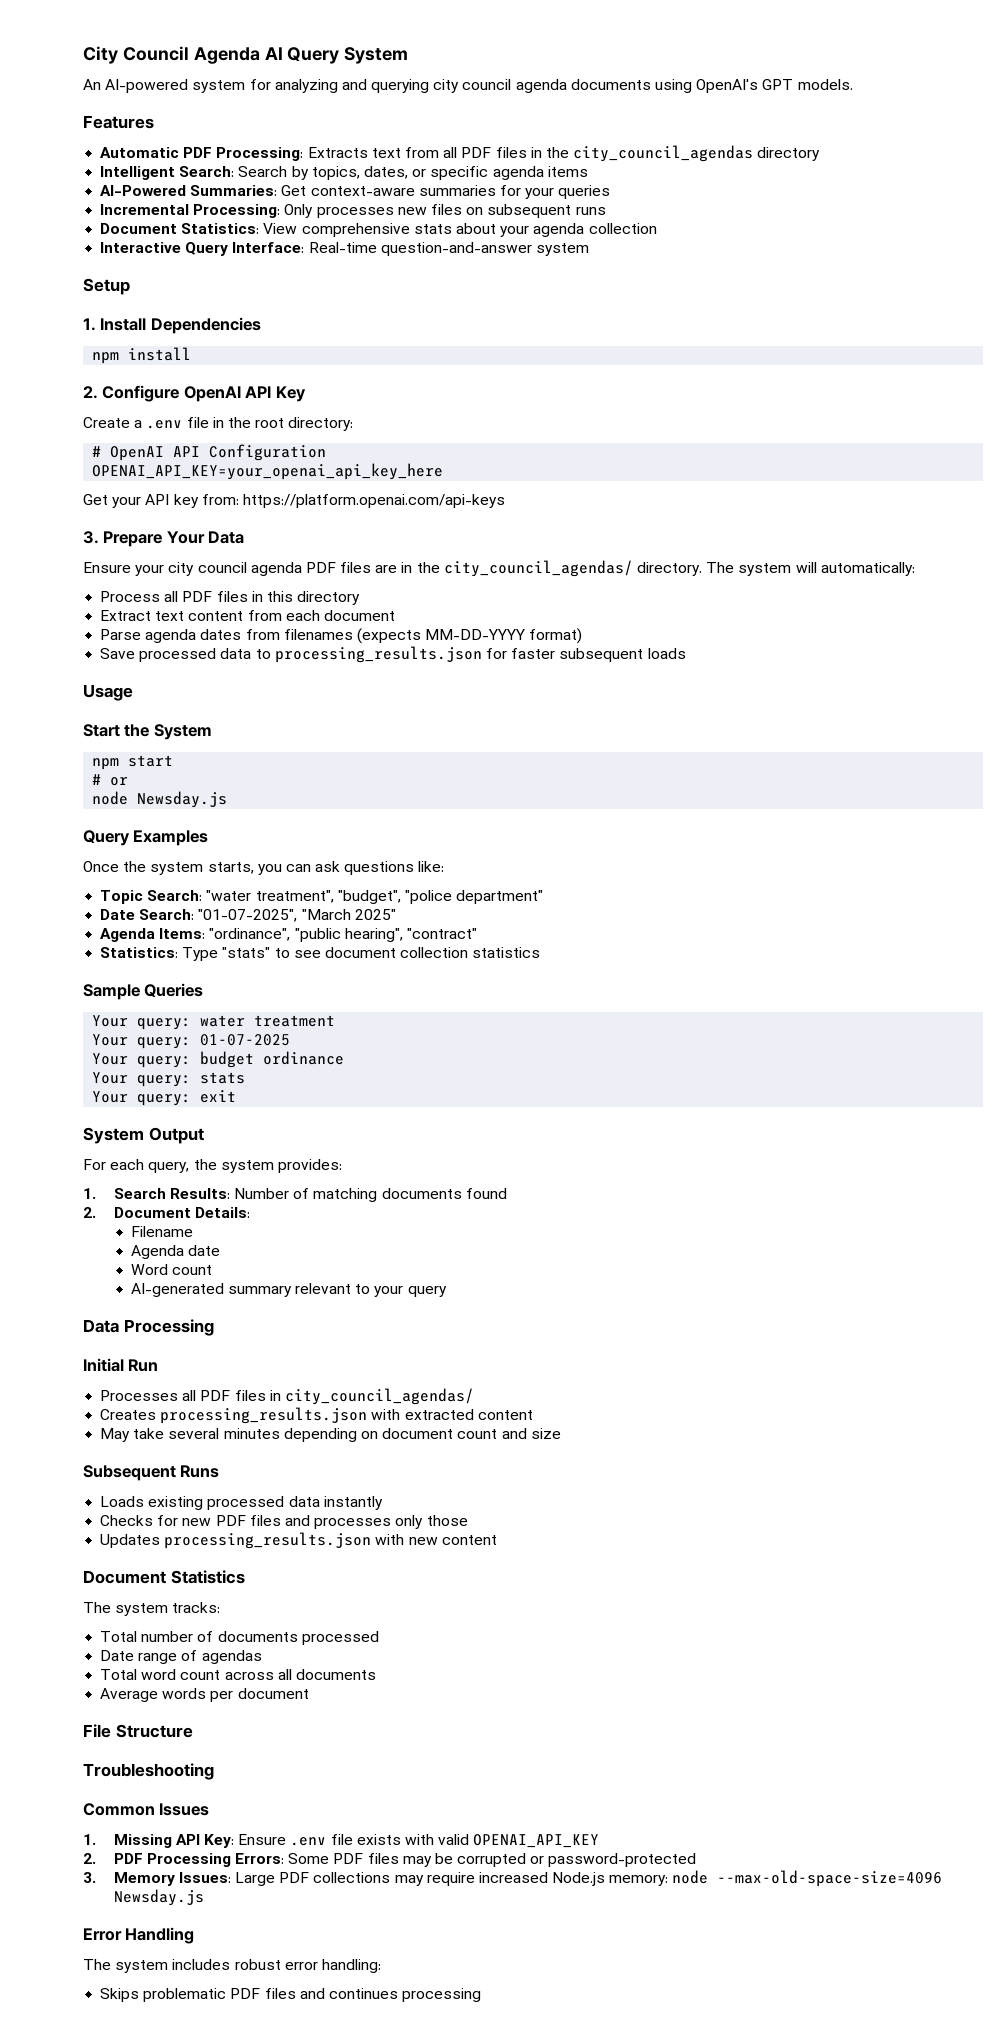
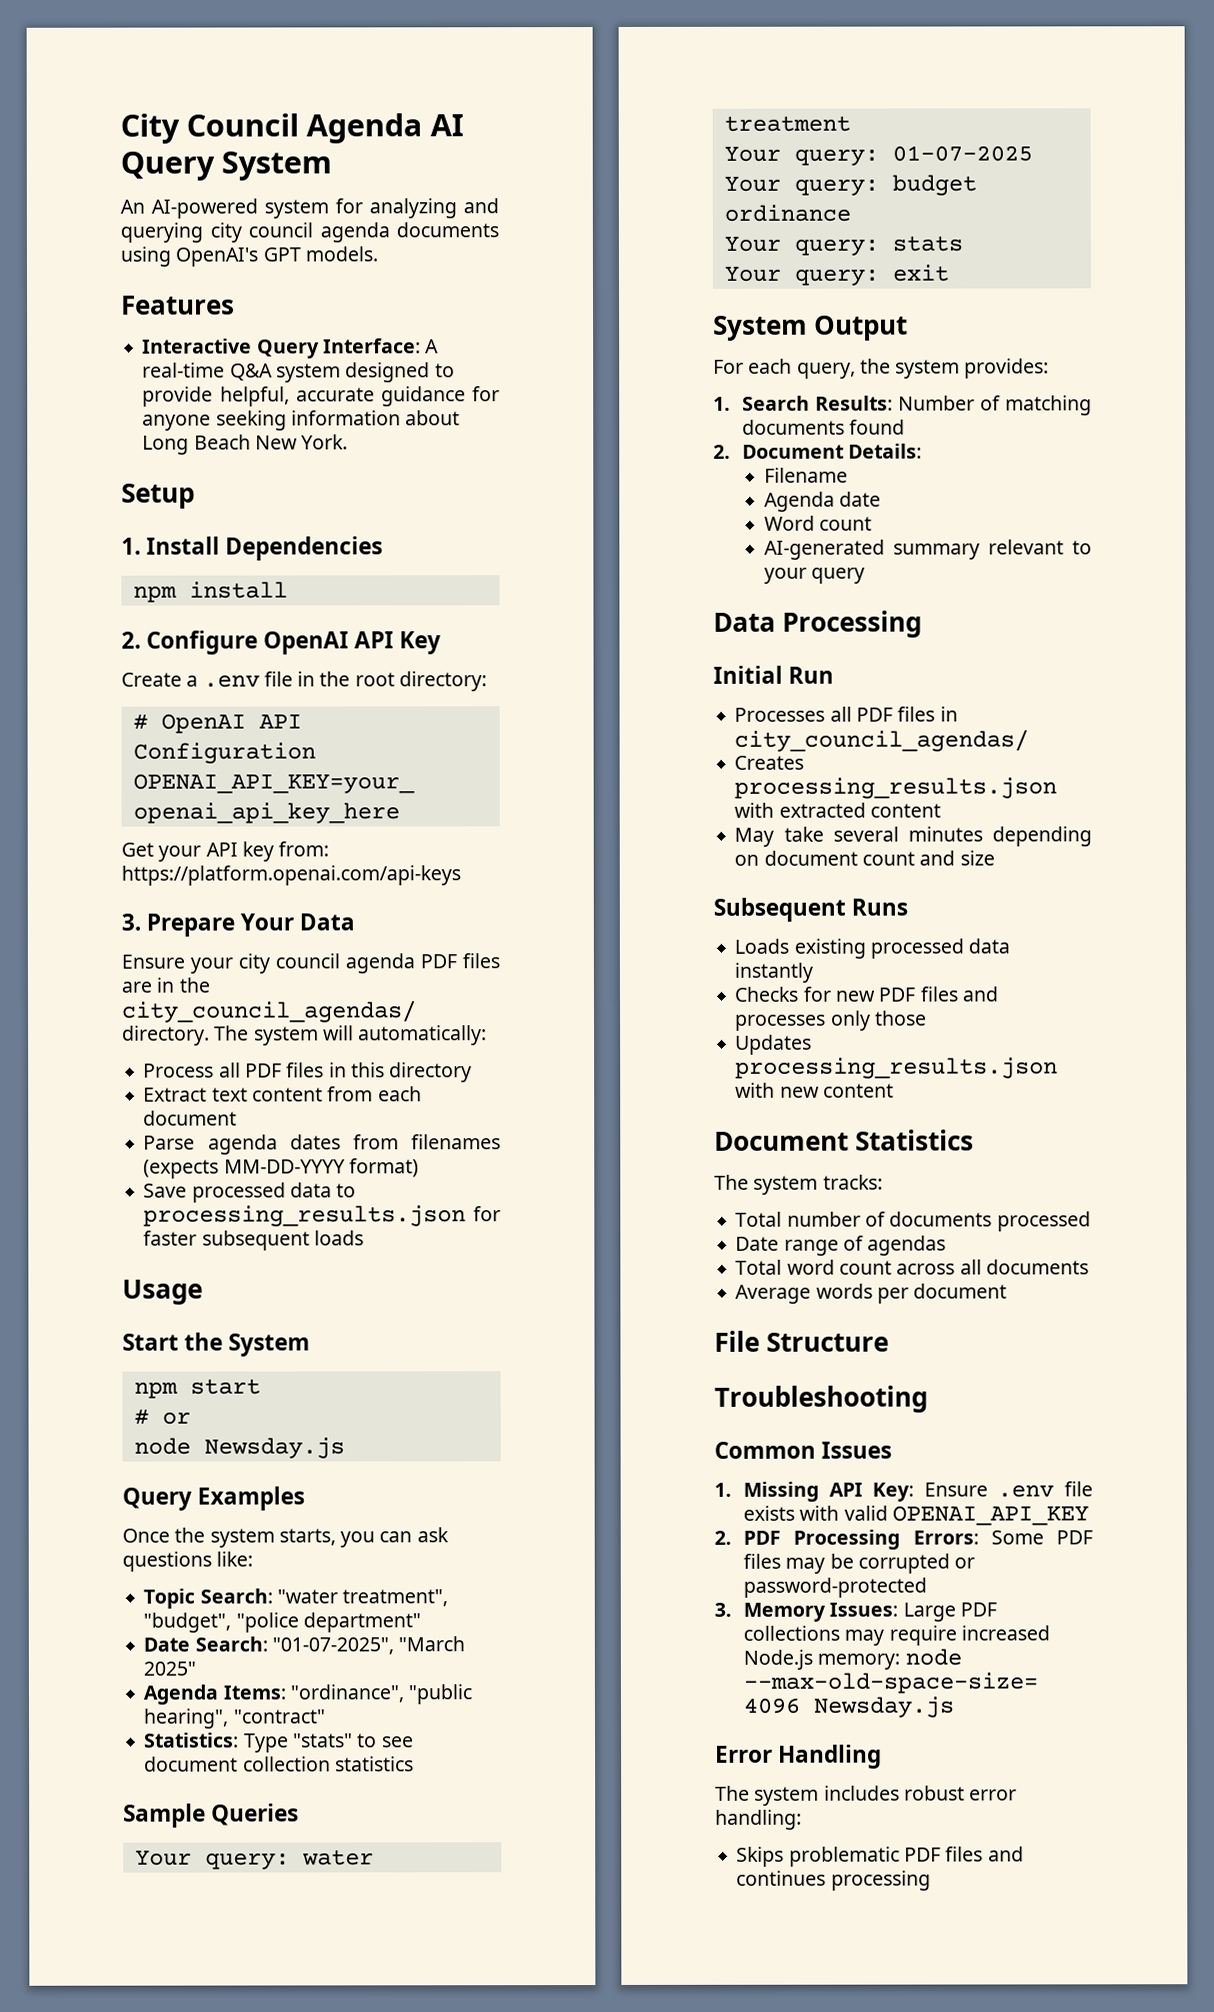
- Automatic PDF Processing: Extracts text from all PDF files in the city_council_agendas directory
- Intelligent Search: Search by topics, dates, or specific agenda items
- AI-Powered Summaries: Get context-aware summaries for your queries
- Incremental Processing: Only processes new files on subsequent runs
- Document Statistics: View comprehensive stats about your agenda collection
- Interactive Query Interface: Real-time question-and-answer system
+ Interactive Query Interface: A real-time Q&A system designed to provide helpful, accurate guidance for anyone seeking information about Long Beach New York.

